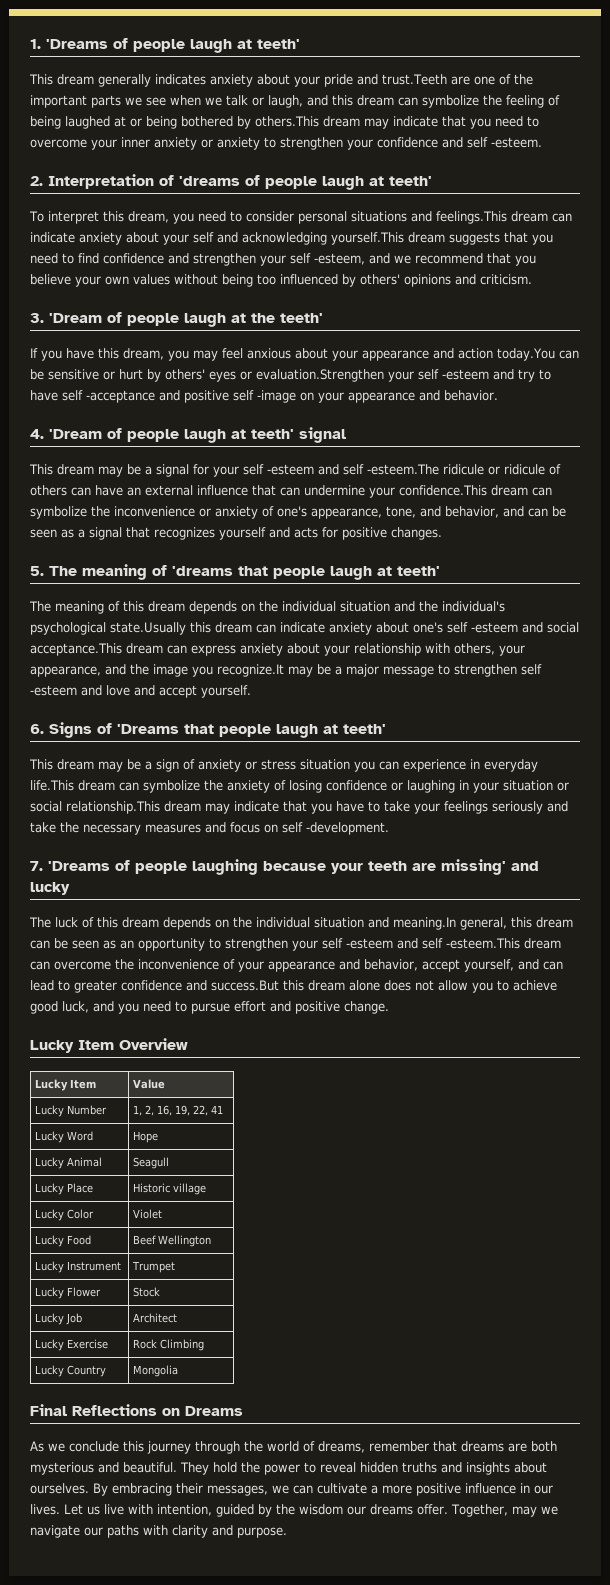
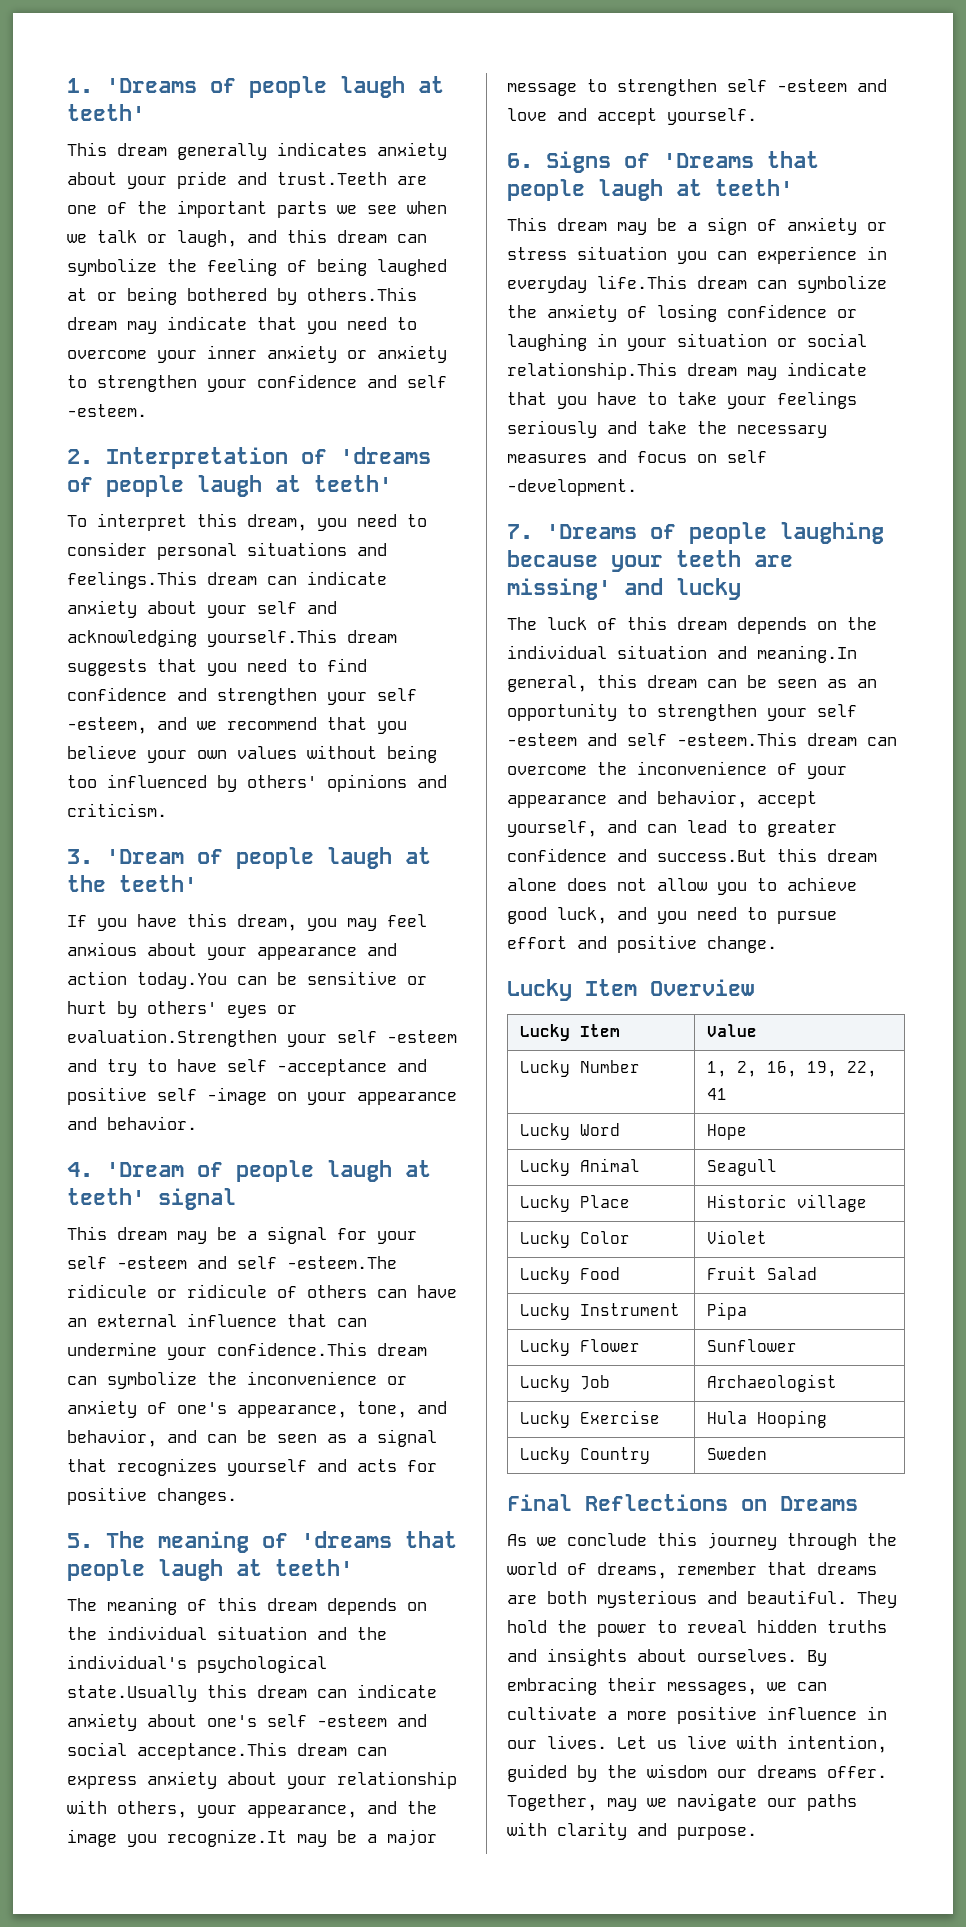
- Lucky Food | Beef Wellington
+ Lucky Food | Fruit Salad
- Lucky Instrument | Trumpet
+ Lucky Instrument | Pipa
- Lucky Flower | Stock
+ Lucky Flower | Sunflower
- Lucky Job | Architect
+ Lucky Job | Archaeologist
- Lucky Exercise | Rock Climbing
+ Lucky Exercise | Hula Hooping
- Lucky Country | Mongolia
+ Lucky Country | Sweden

